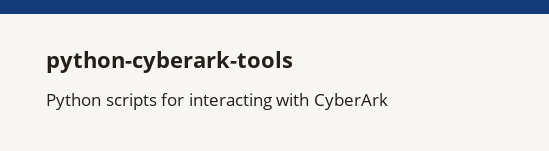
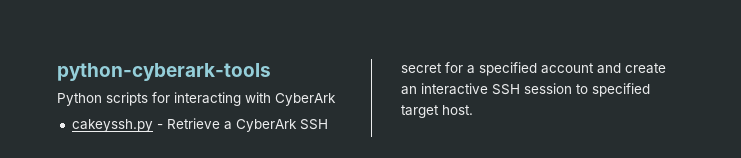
+ cakeyssh.py - Retrieve a CyberArk SSH secret for a specified account and create an interactive SSH session to specified target host.

